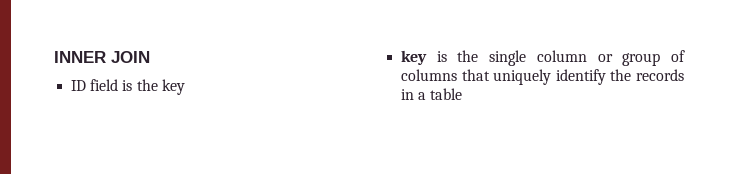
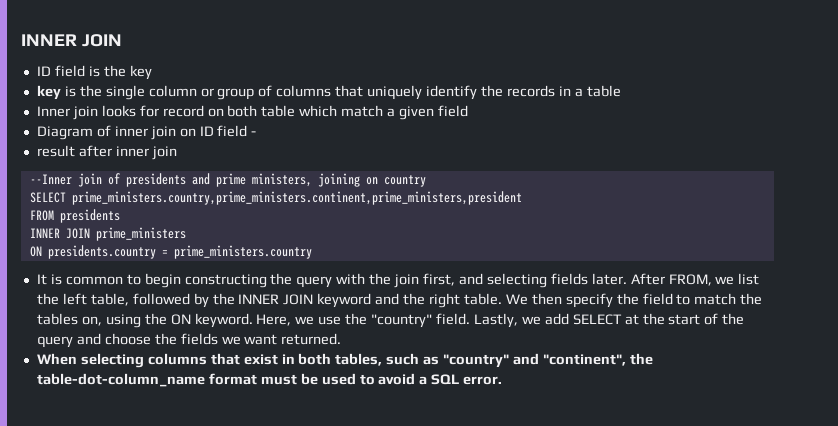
+ Inner join looks for record on both table which match a given field
+ Diagram of inner join on ID field -
+ result after inner join
+ --Inner join of presidents and prime ministers, joining on country
+ SELECT prime_ministers.country,prime_ministers.continent,prime_ministers,president
+ FROM presidents
+ INNER JOIN prime_ministers
+ ON presidents.country = prime_ministers.country
+ It is common to begin constructing the query with the join first, and selecting fields later. After FROM, we list the left table, followed by the INNER JOIN keyword and the right table. We then specify the field to match the tables on, using the ON keyword. Here, we use the "country" field. Lastly, we add SELECT at the start of the query and choose the fields we want returned.
+ When selecting columns that exist in both tables, such as "country" and "continent", the table-dot-column_name format must be used to avoid a SQL error.

